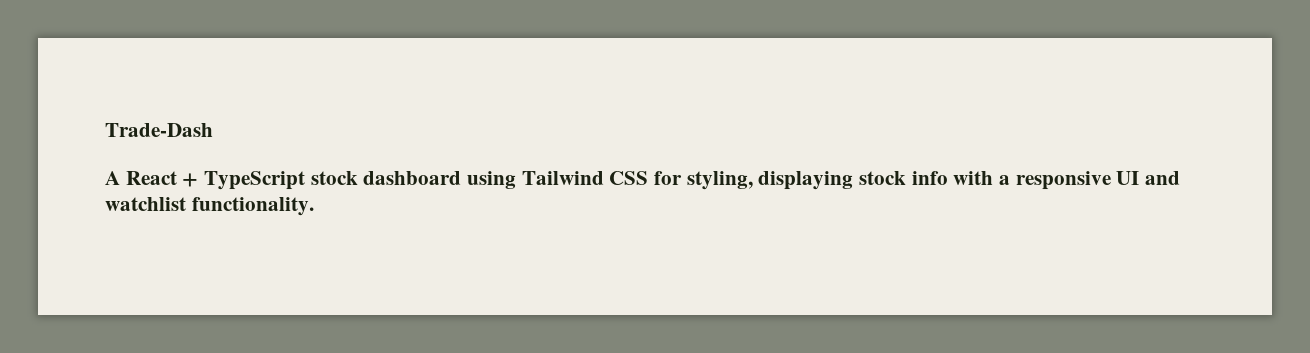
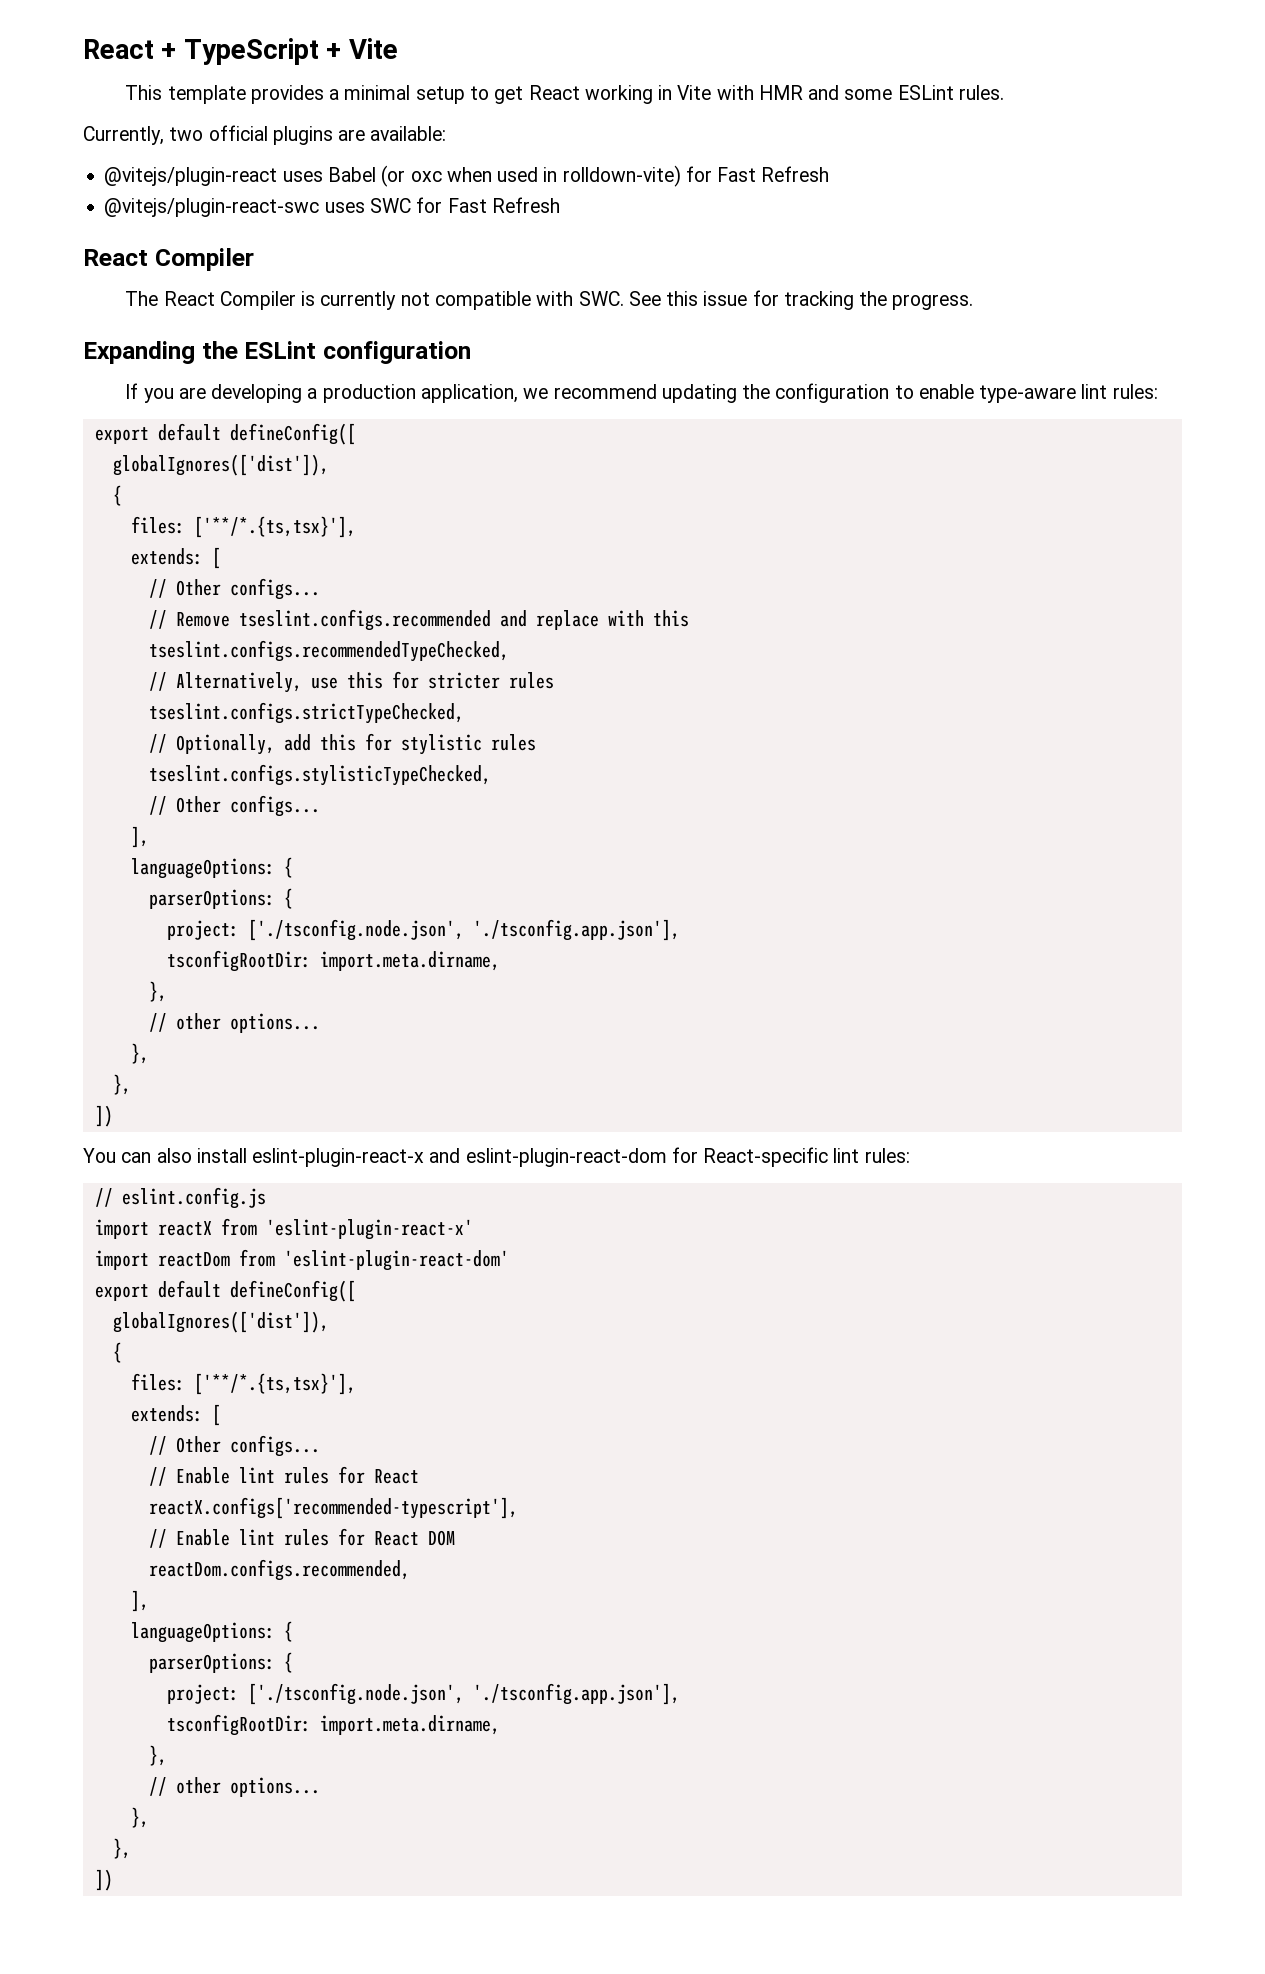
- Trade-Dash
- A React + TypeScript stock dashboard using Tailwind CSS for styling, displaying stock info with a responsive UI and watchlist functionality.
+ React + TypeScript + Vite
+ This template provides a minimal setup to get React working in Vite with HMR and some ESLint rules.
+ Currently, two official plugins are available:
+ @vitejs/plugin-react uses Babel (or oxc when used in rolldown-vite) for Fast Refresh
+ @vitejs/plugin-react-swc uses SWC for Fast Refresh
+ React Compiler
+ The React Compiler is currently not compatible with SWC. See this issue for tracking the progress.
+ Expanding the ESLint configuration
+ If you are developing a production application, we recommend updating the configuration to enable type-aware lint rules:
+ export default defineConfig([
+ globalIgnores(['dist']),
+ {
+ files: ['**/*.{ts,tsx}'],
+ extends: [
+ // Other configs...
+ // Remove tseslint.configs.recommended and replace with this
+ tseslint.configs.recommendedTypeChecked,
+ // Alternatively, use this for stricter rules
+ tseslint.configs.strictTypeChecked,
+ // Optionally, add this for stylistic rules
+ tseslint.configs.stylisticTypeChecked,
+ // Other configs...
+ ],
+ languageOptions: {
+ parserOptions: {
+ project: ['./tsconfig.node.json', './tsconfig.app.json'],
+ tsconfigRootDir: import.meta.dirname,
+ },
+ // other options...
+ },
+ },
+ ])
+ You can also install eslint-plugin-react-x and eslint-plugin-react-dom for React-specific lint rules:
+ // eslint.config.js
+ import reactX from 'eslint-plugin-react-x'
+ import reactDom from 'eslint-plugin-react-dom'
+ export default defineConfig([
+ globalIgnores(['dist']),
+ {
+ files: ['**/*.{ts,tsx}'],
+ extends: [
+ // Other configs...
+ // Enable lint rules for React
+ reactX.configs['recommended-typescript'],
+ // Enable lint rules for React DOM
+ reactDom.configs.recommended,
+ ],
+ languageOptions: {
+ parserOptions: {
+ project: ['./tsconfig.node.json', './tsconfig.app.json'],
+ tsconfigRootDir: import.meta.dirname,
+ },
+ // other options...
+ },
+ },
+ ])

